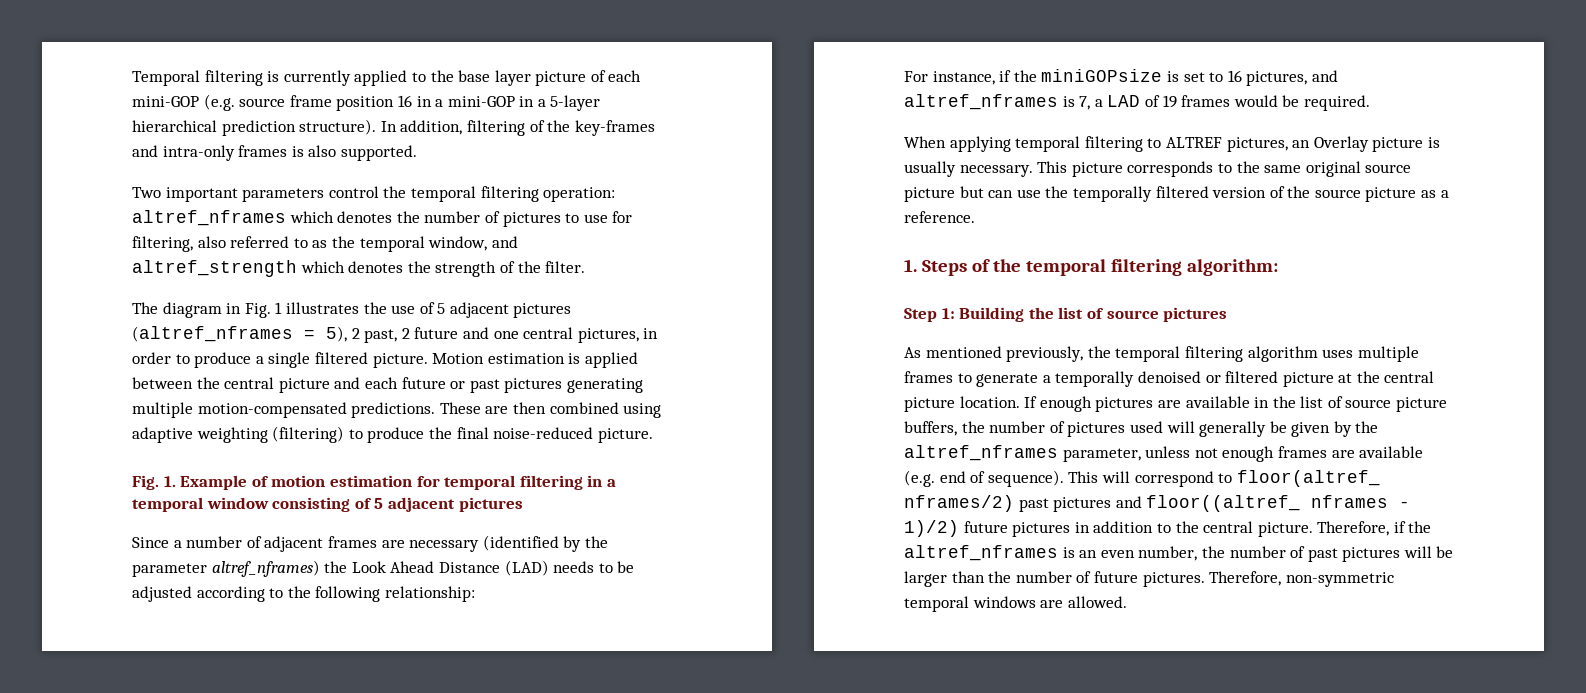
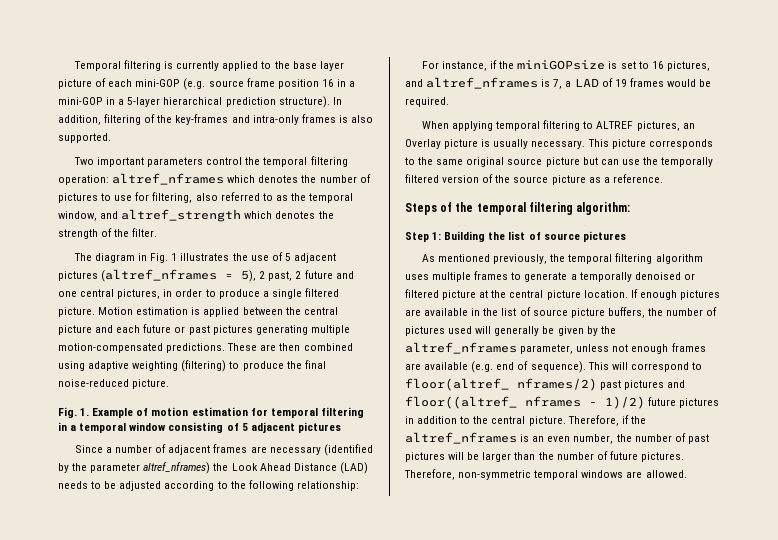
- 1. Steps of the temporal filtering algorithm:
+ Steps of the temporal filtering algorithm:

